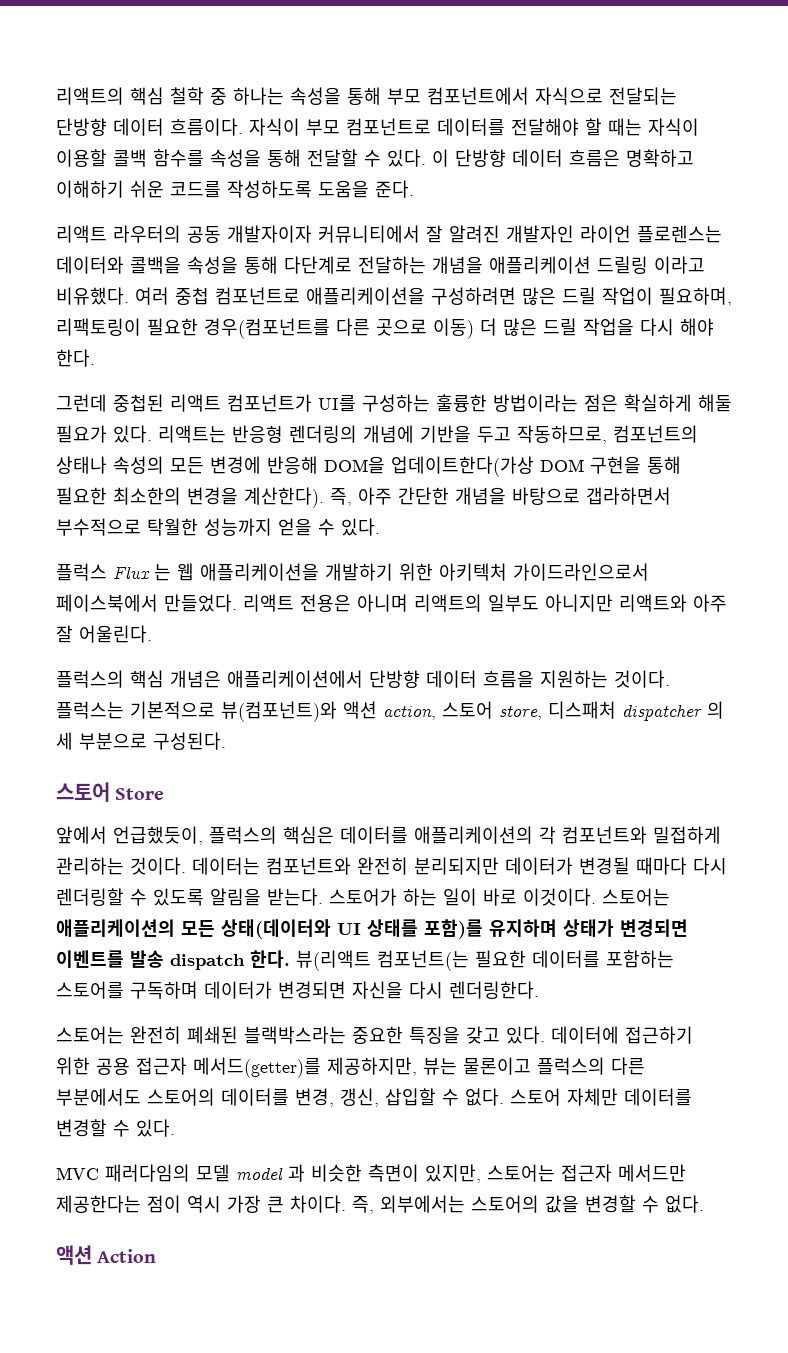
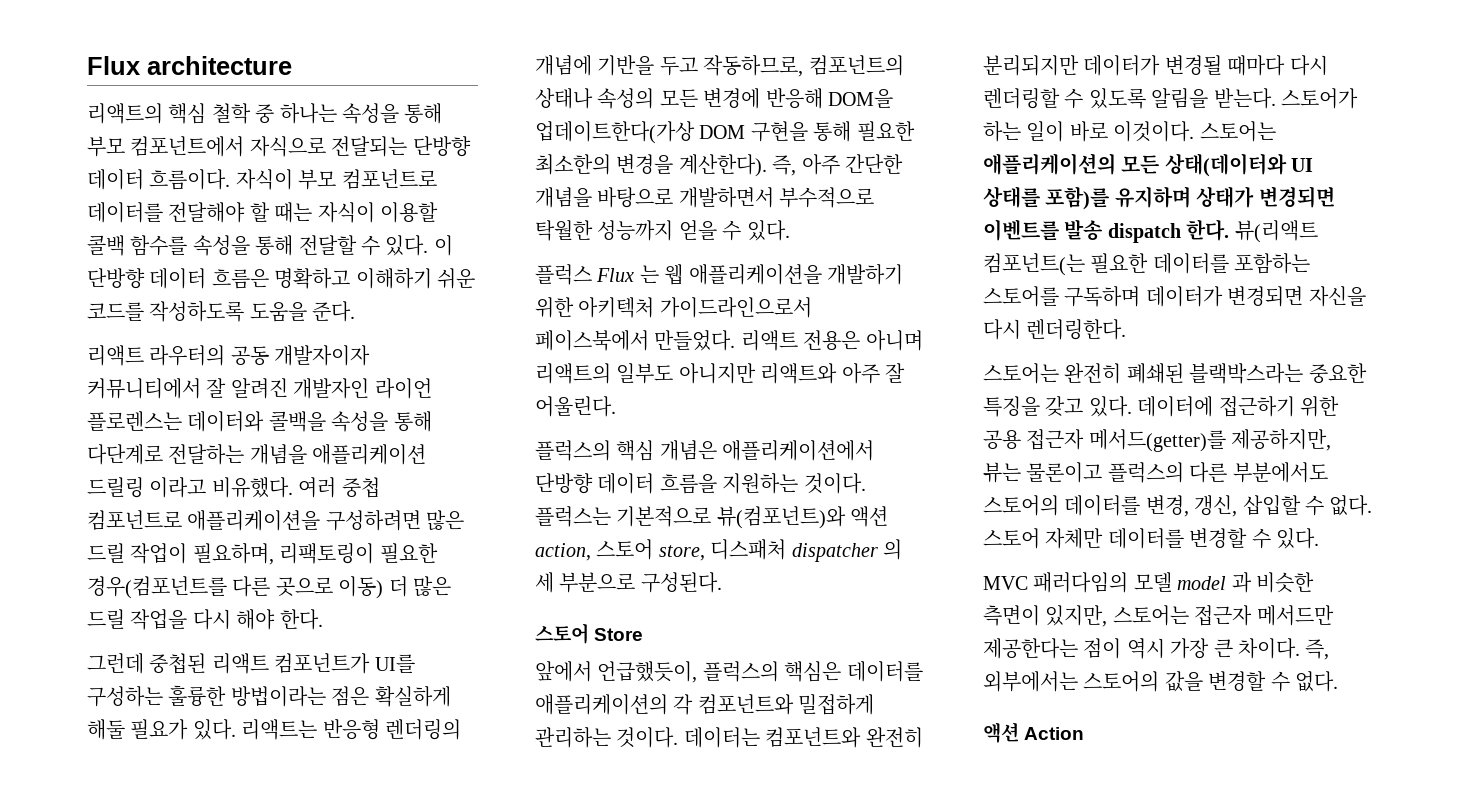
+ Flux architecture
- 즉, 아주 간단한 개념을 바탕으로 갭라하면서 부수적으로 탁월한 성능까지 얻을 수 있다.
+ 즉, 아주 간단한 개념을 바탕으로 개발하면서 부수적으로 탁월한 성능까지 얻을 수 있다.

